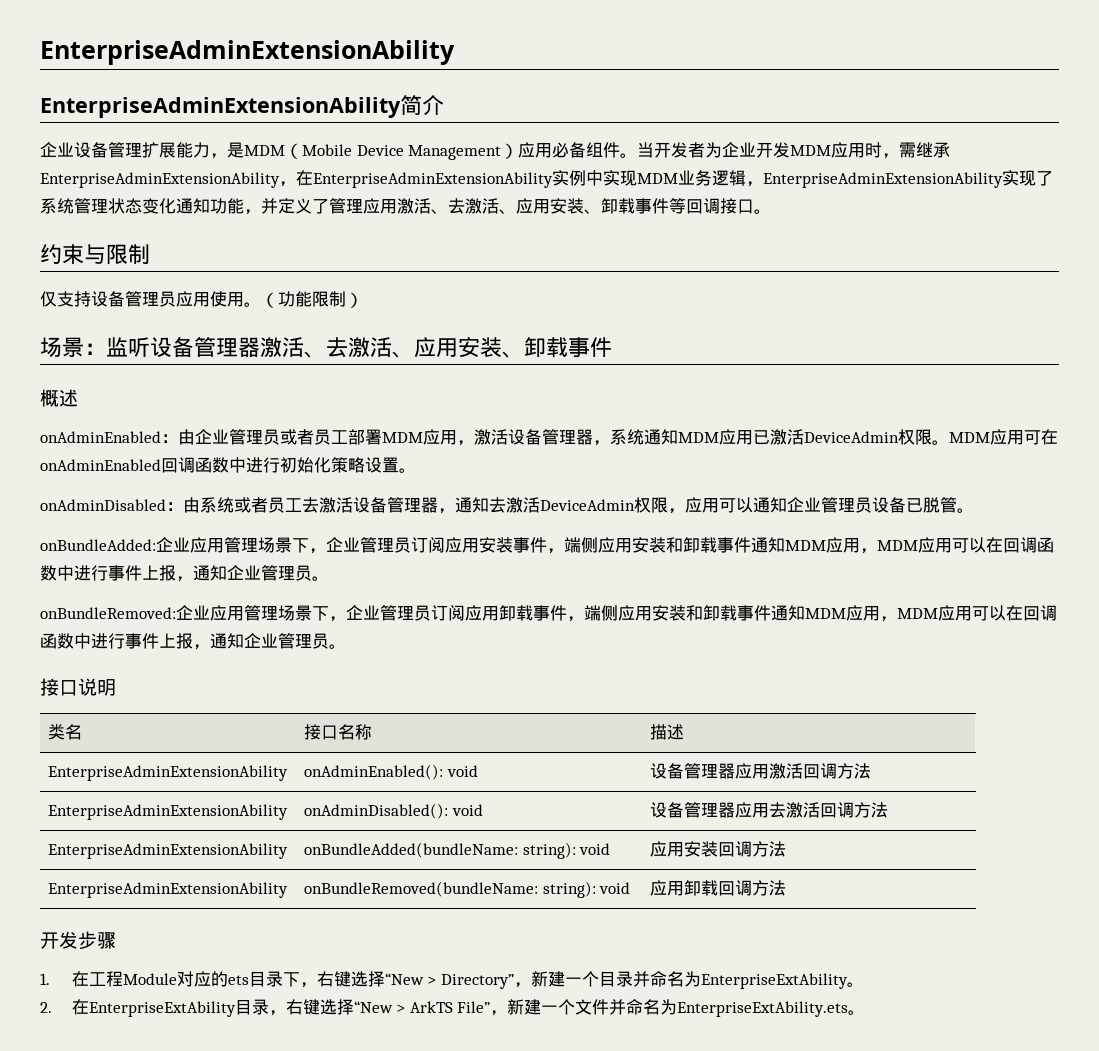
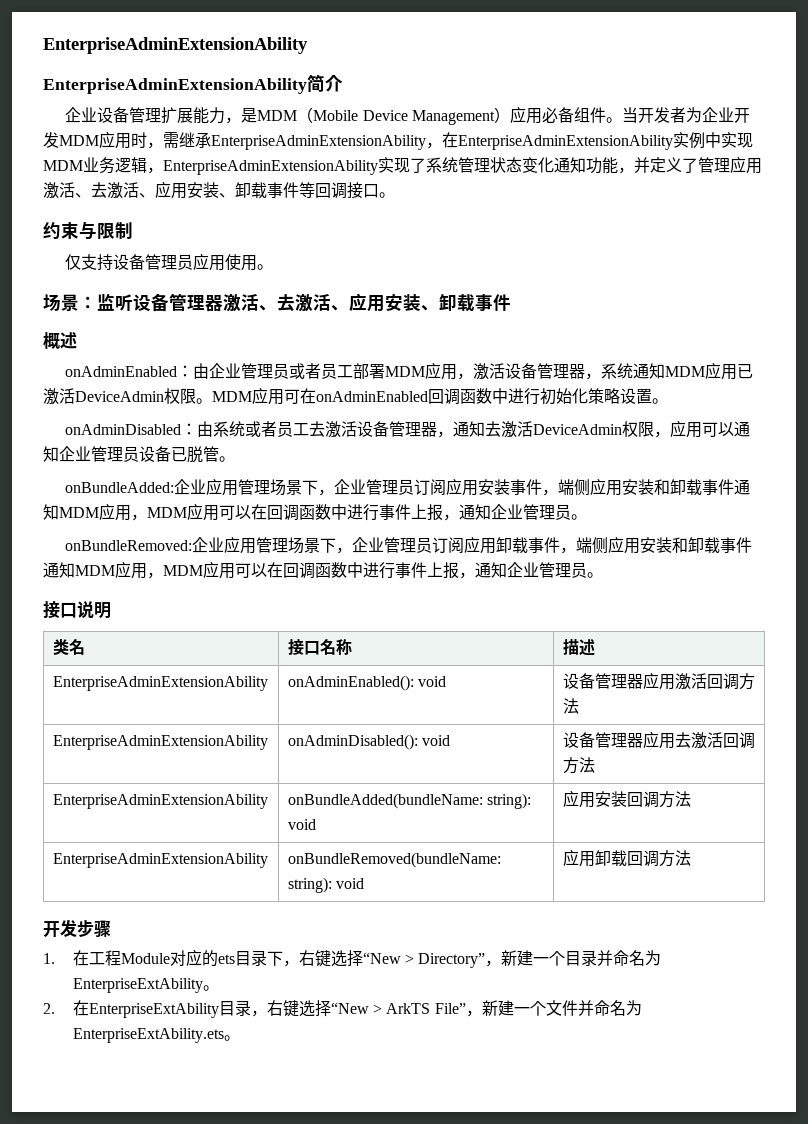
- （功能限制）

